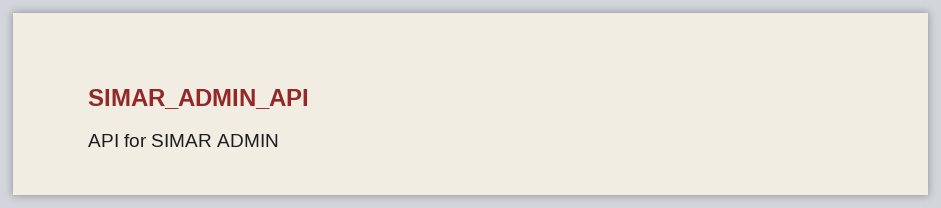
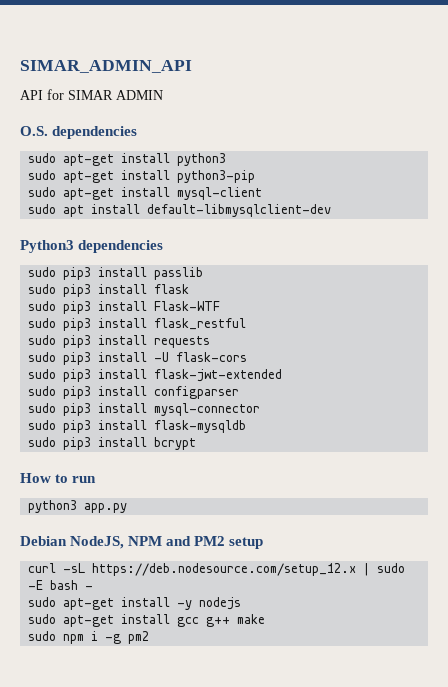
+ O.S. dependencies
+ sudo apt-get install python3
+ sudo apt-get install python3-pip
+ sudo apt-get install mysql-client
+ sudo apt install default-libmysqlclient-dev
+ Python3 dependencies
+ sudo pip3 install passlib
+ sudo pip3 install flask
+ sudo pip3 install Flask-WTF
+ sudo pip3 install flask_restful
+ sudo pip3 install requests
+ sudo pip3 install -U flask-cors
+ sudo pip3 install flask-jwt-extended
+ sudo pip3 install configparser
+ sudo pip3 install mysql-connector
+ sudo pip3 install flask-mysqldb
+ sudo pip3 install bcrypt
+ How to run
+ python3 app.py
+ Debian NodeJS, NPM and PM2 setup
+ curl -sL https://deb.nodesource.com/setup_12.x | sudo -E bash -
+ sudo apt-get install -y nodejs
+ sudo apt-get install gcc g++ make
+ sudo npm i -g pm2

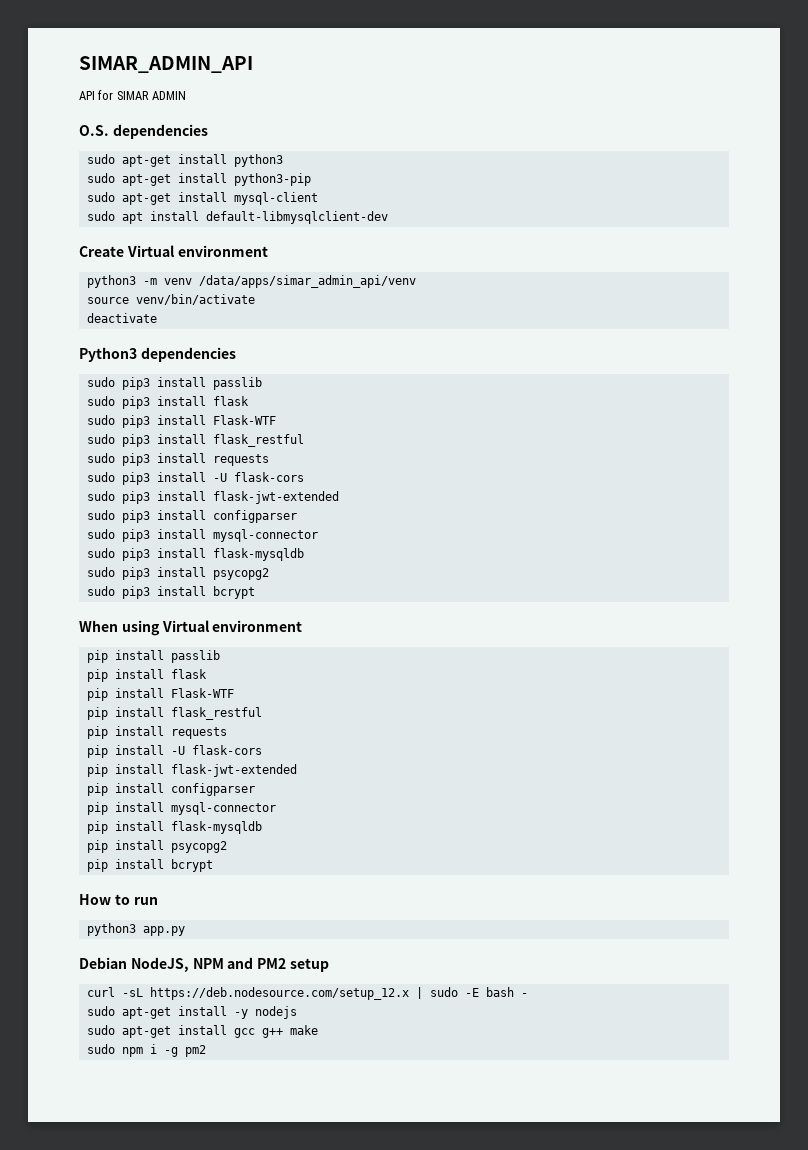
+ Create Virtual environment
+ python3 -m venv /data/apps/simar_admin_api/venv
+ source venv/bin/activate
+ deactivate
+ sudo pip3 install psycopg2
  sudo pip3 install bcrypt
+ When using Virtual environment
+ pip install passlib
+ pip install flask
+ pip install Flask-WTF
+ pip install flask_restful
+ pip install requests
+ pip install -U flask-cors
+ pip install flask-jwt-extended
+ pip install configparser
+ pip install mysql-connector
+ pip install flask-mysqldb
+ pip install psycopg2
+ pip install bcrypt

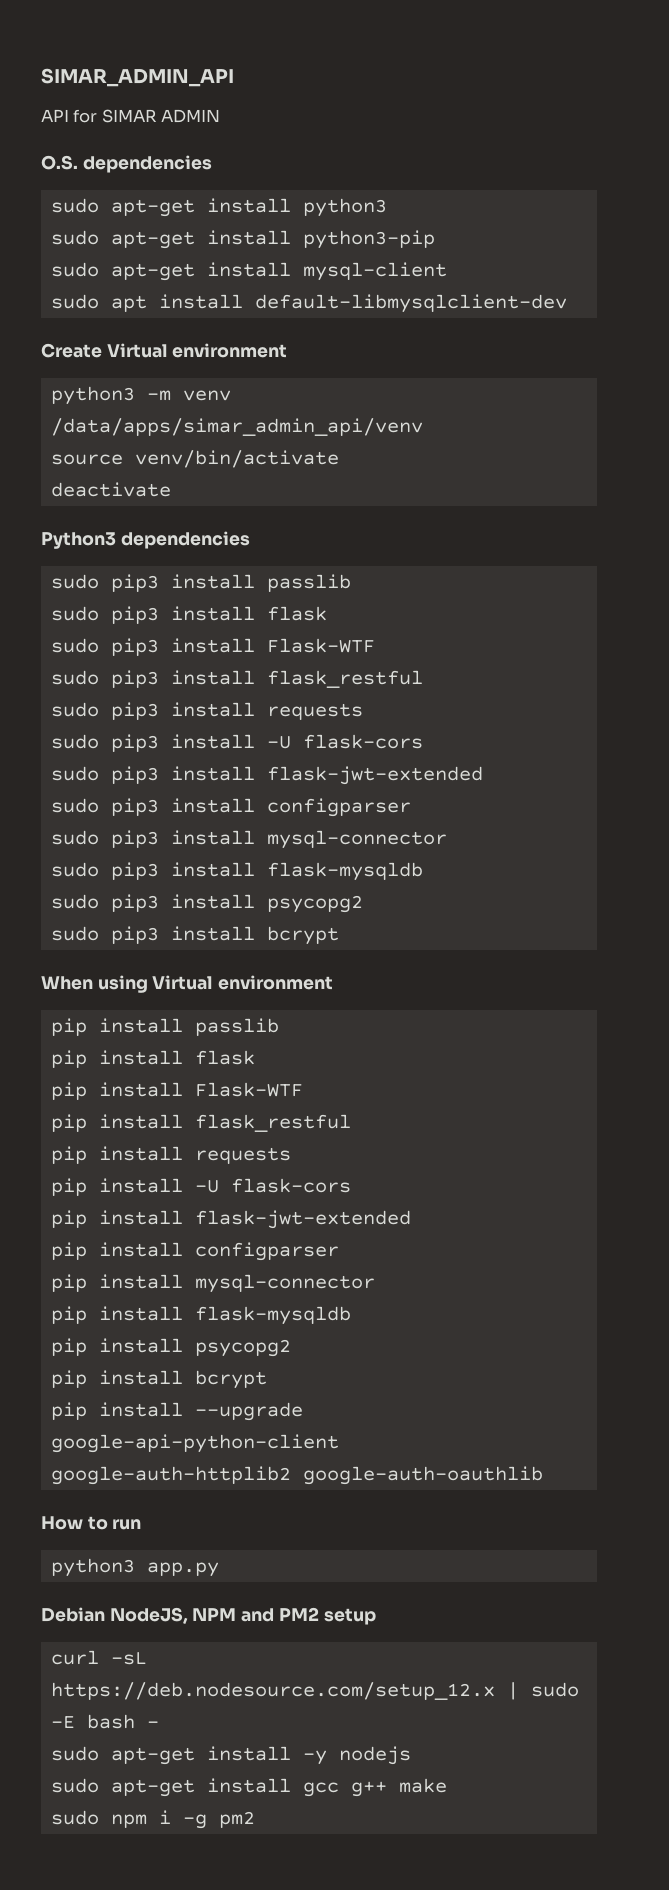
+ pip install --upgrade google-api-python-client google-auth-httplib2 google-auth-oauthlib

